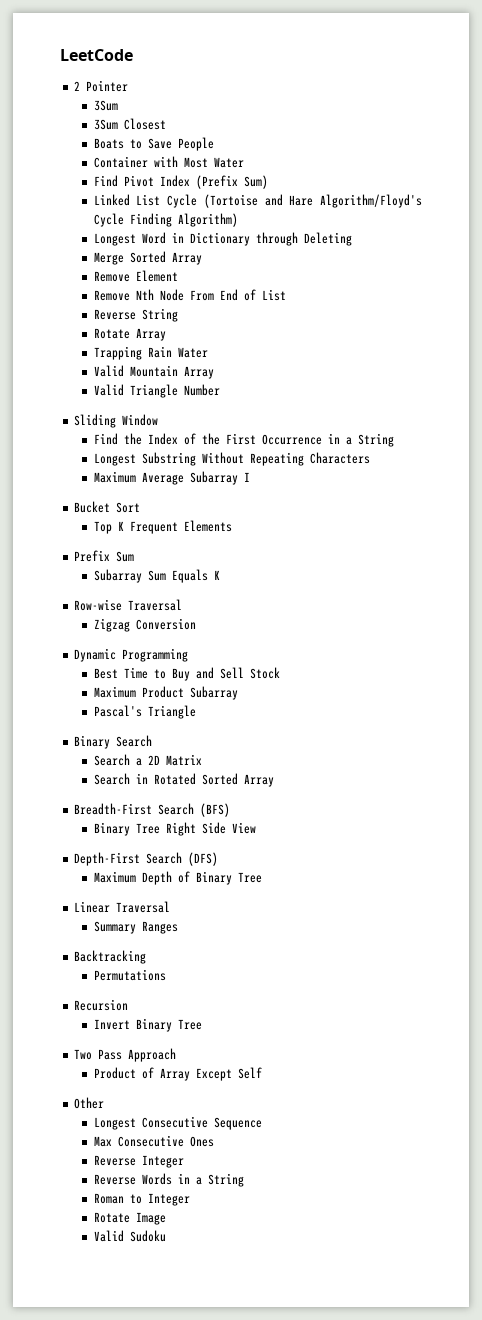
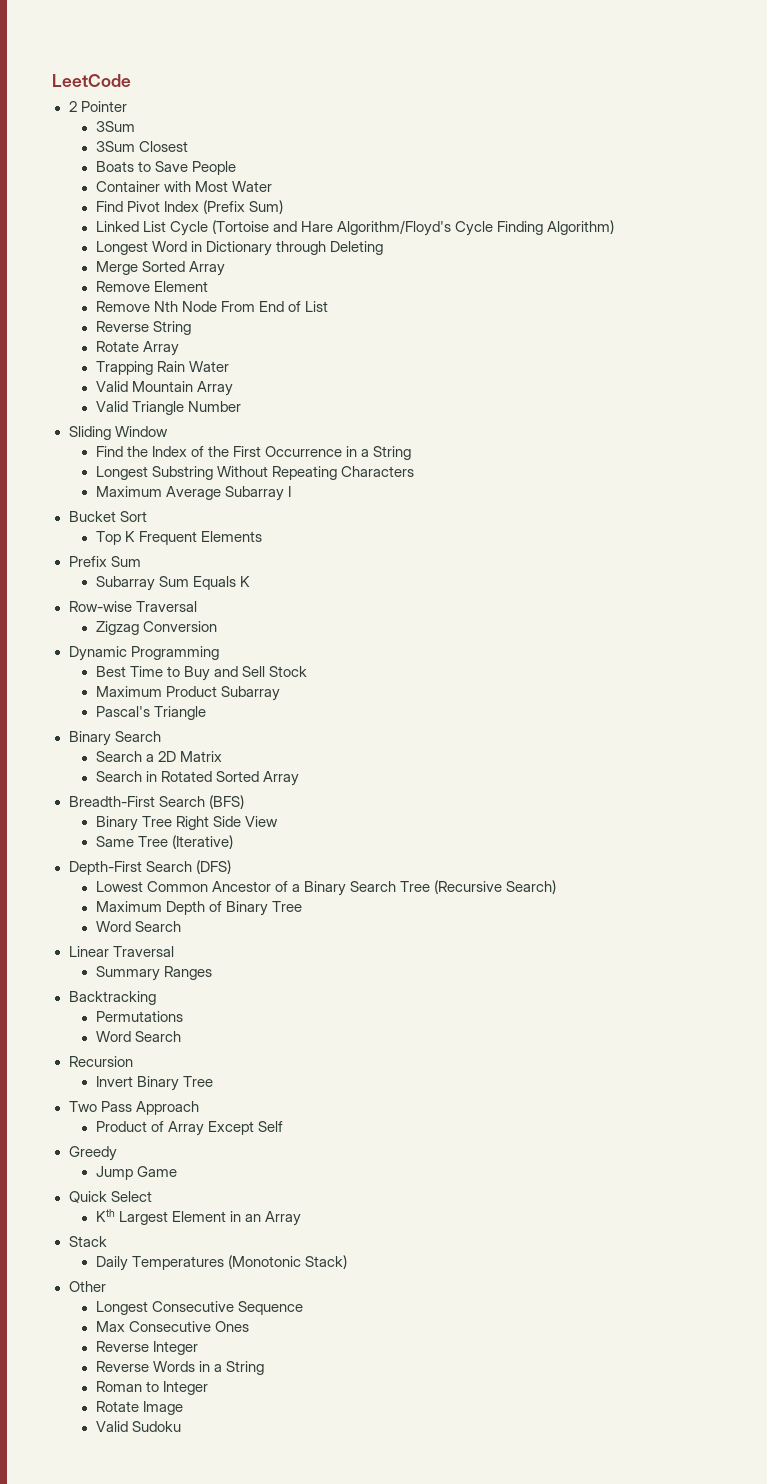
+ Same Tree (Iterative)
+ Lowest Common Ancestor of a Binary Search Tree (Recursive Search)
  Maximum Depth of Binary Tree
+ Word Search
  Permutations
+ Word Search
+ Greedy
+ Jump Game
+ Quick Select
+ Kth Largest Element in an Array
+ Stack
+ Daily Temperatures (Monotonic Stack)

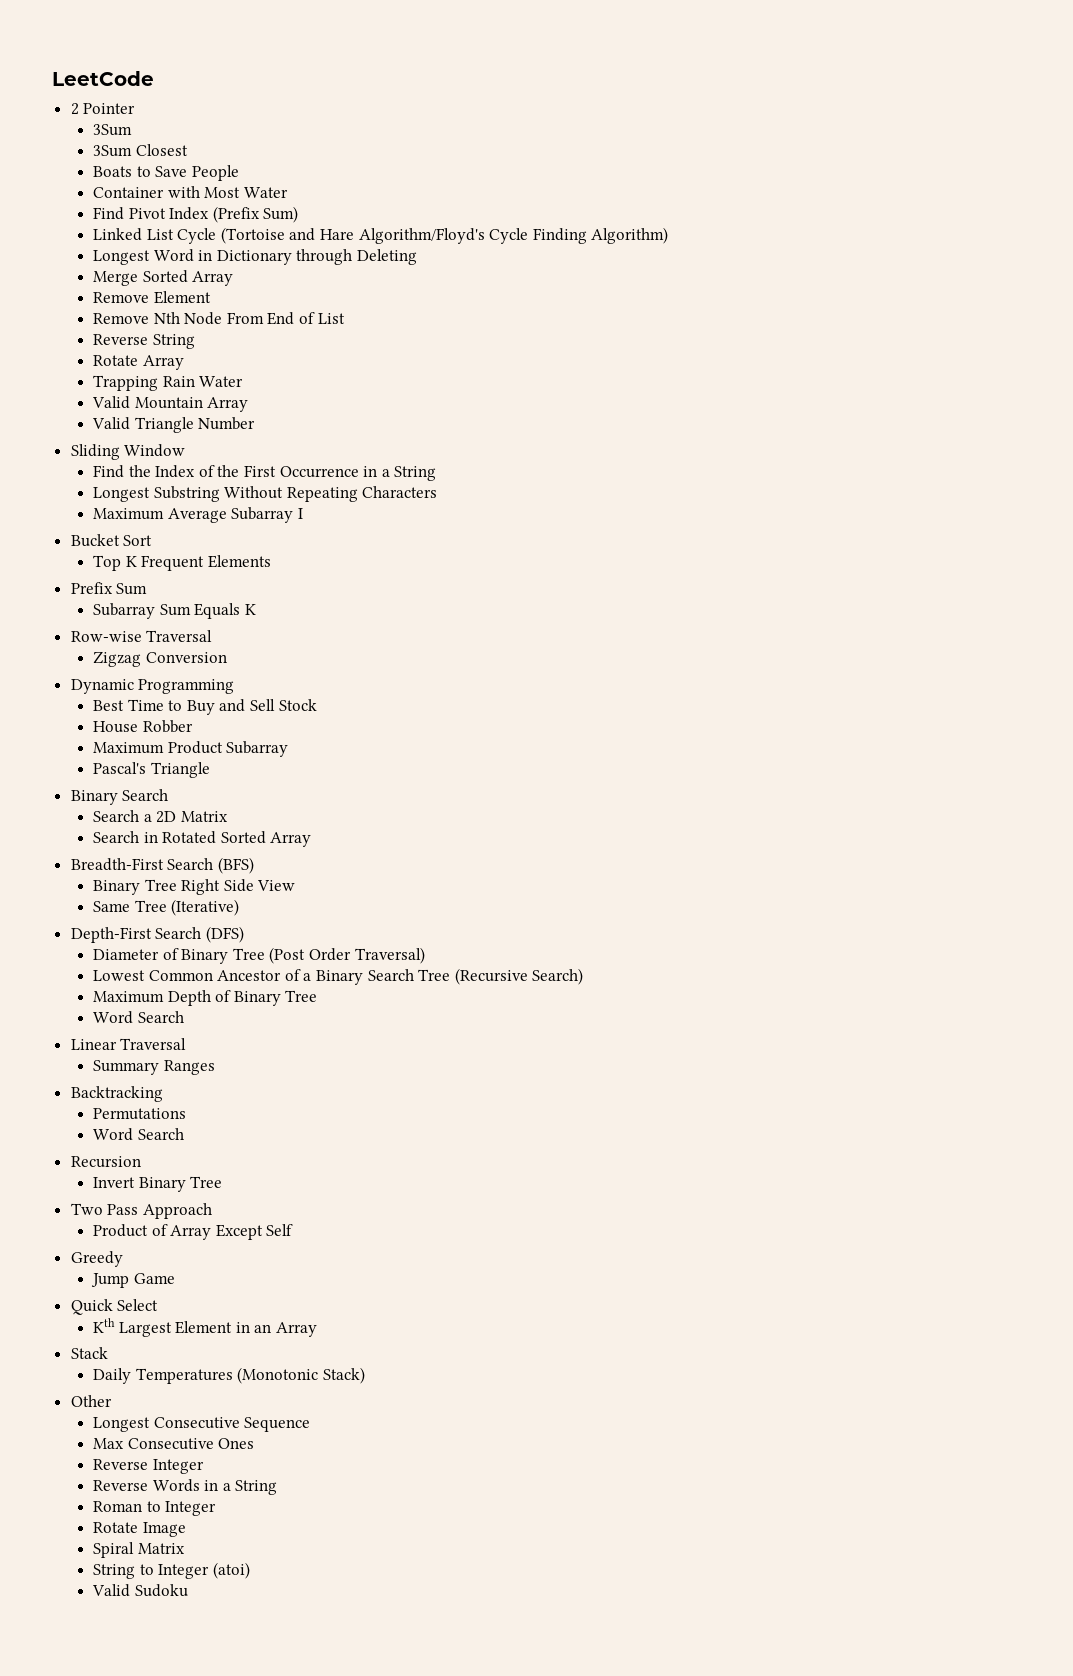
+ House Robber
+ Diameter of Binary Tree (Post Order Traversal)
+ Spiral Matrix
+ String to Integer (atoi)

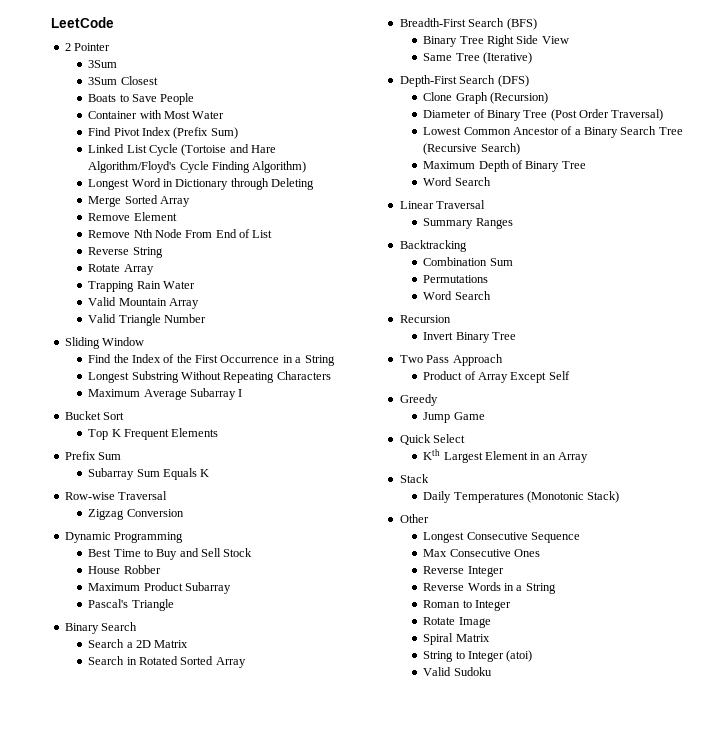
+ Clone Graph (Recursion)
+ Combination Sum

